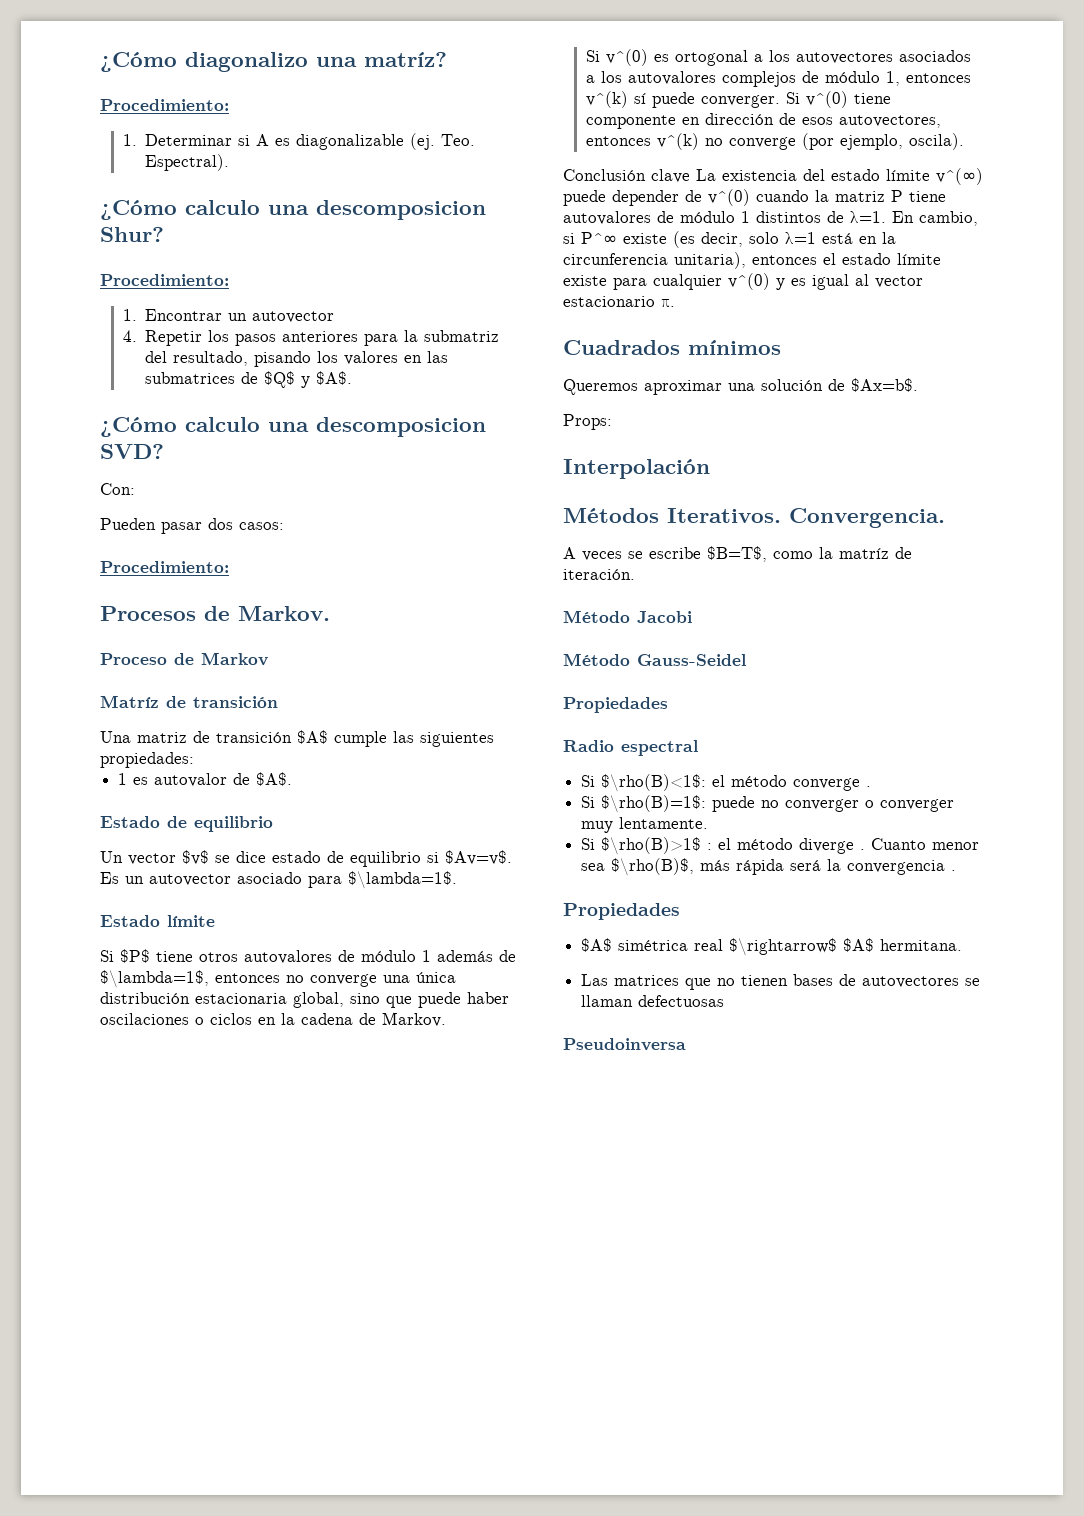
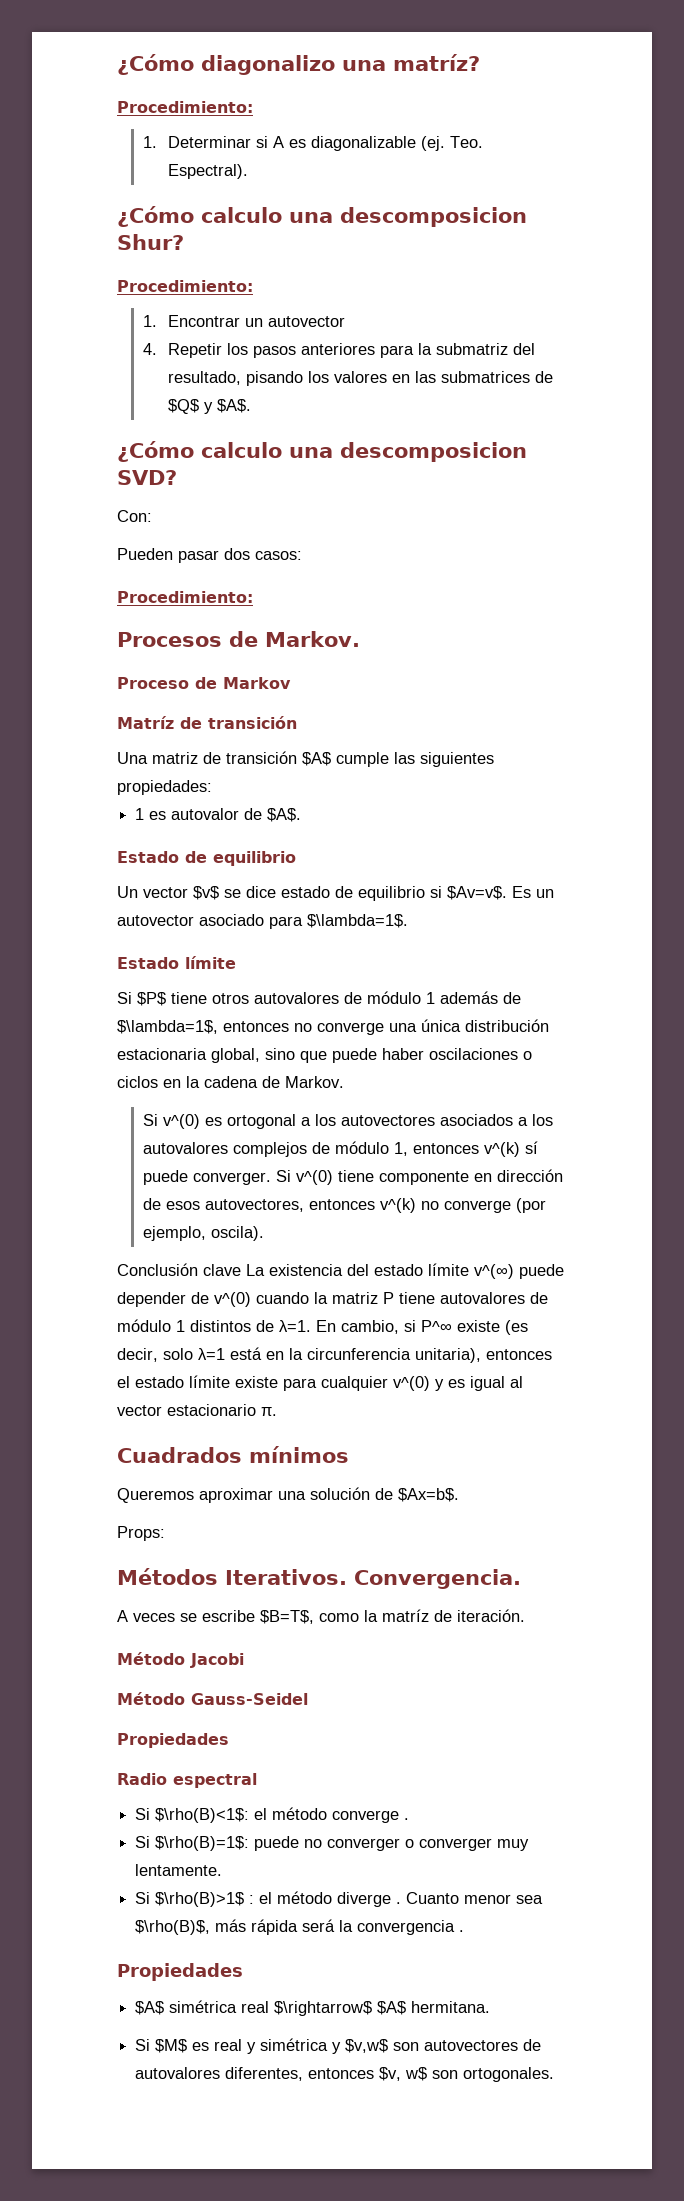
- Interpolación
- Las matrices que no tienen bases de autovectores se llaman defectuosas
- Pseudoinversa
+ Si $M$ es real y simétrica y $v,w$ son autovectores de autovalores diferentes, entonces $v, w$ son ortogonales.

